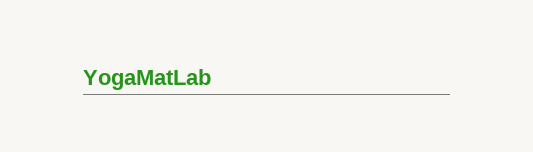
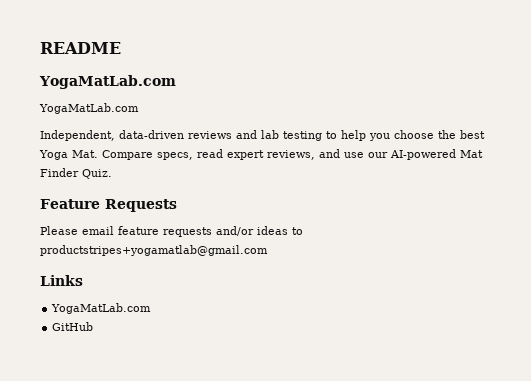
- YogaMatLab
+ README
+ YogaMatLab.com
+ YogaMatLab.com
+ Independent, data-driven reviews and lab testing to help you choose the best Yoga Mat. Compare specs, read expert reviews, and use our AI-powered Mat Finder Quiz.
+ Feature Requests
+ Please email feature requests and/or ideas to productstripes+yogamatlab@gmail.com
+ Links
+ YogaMatLab.com
+ GitHub

